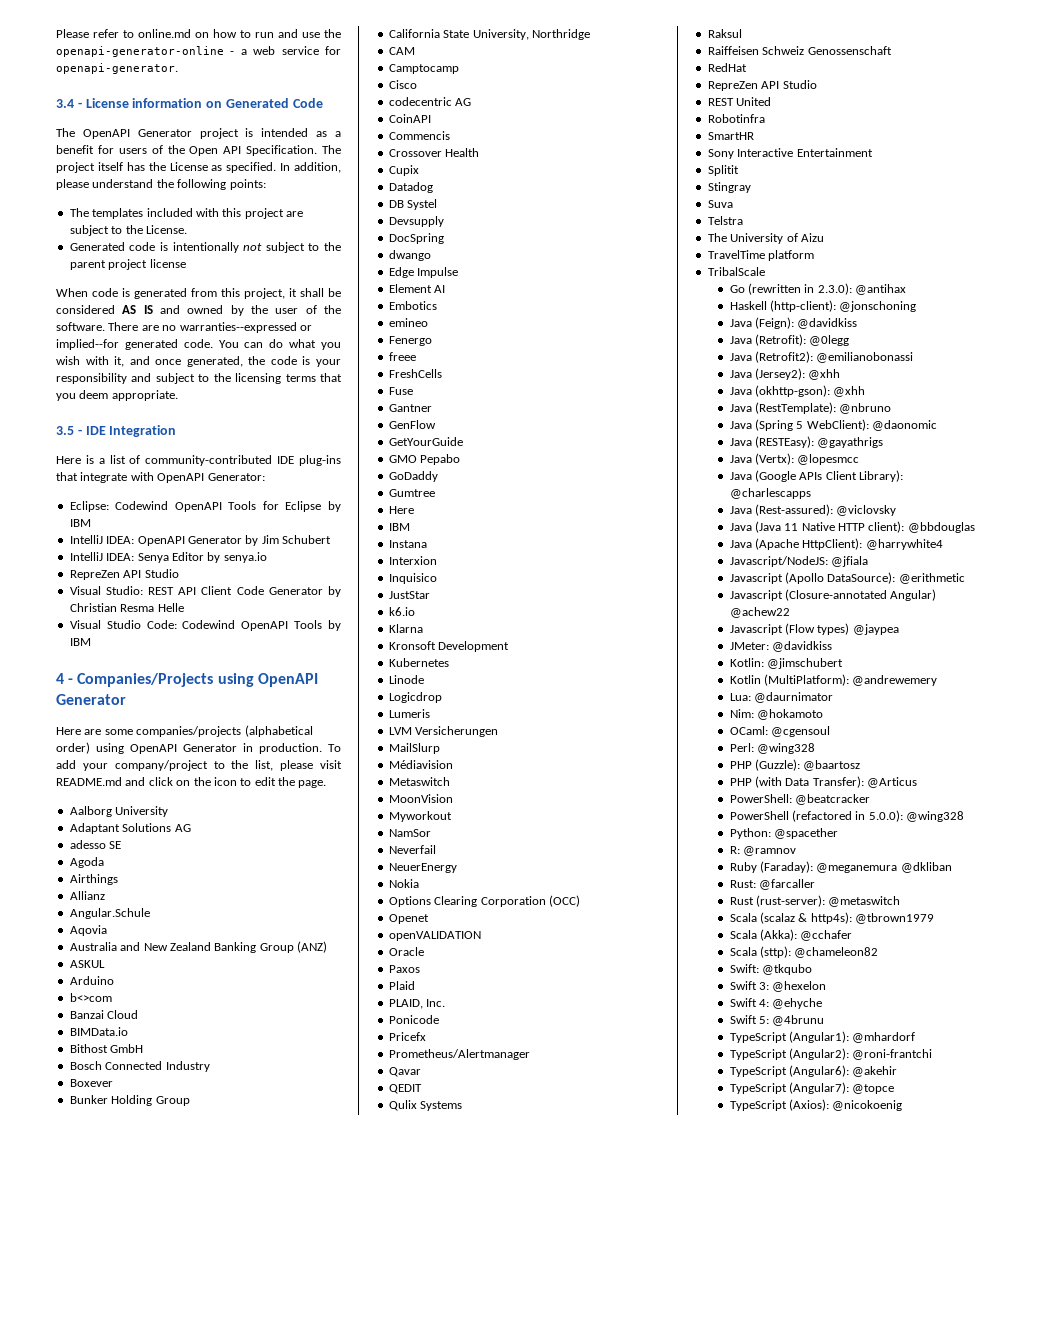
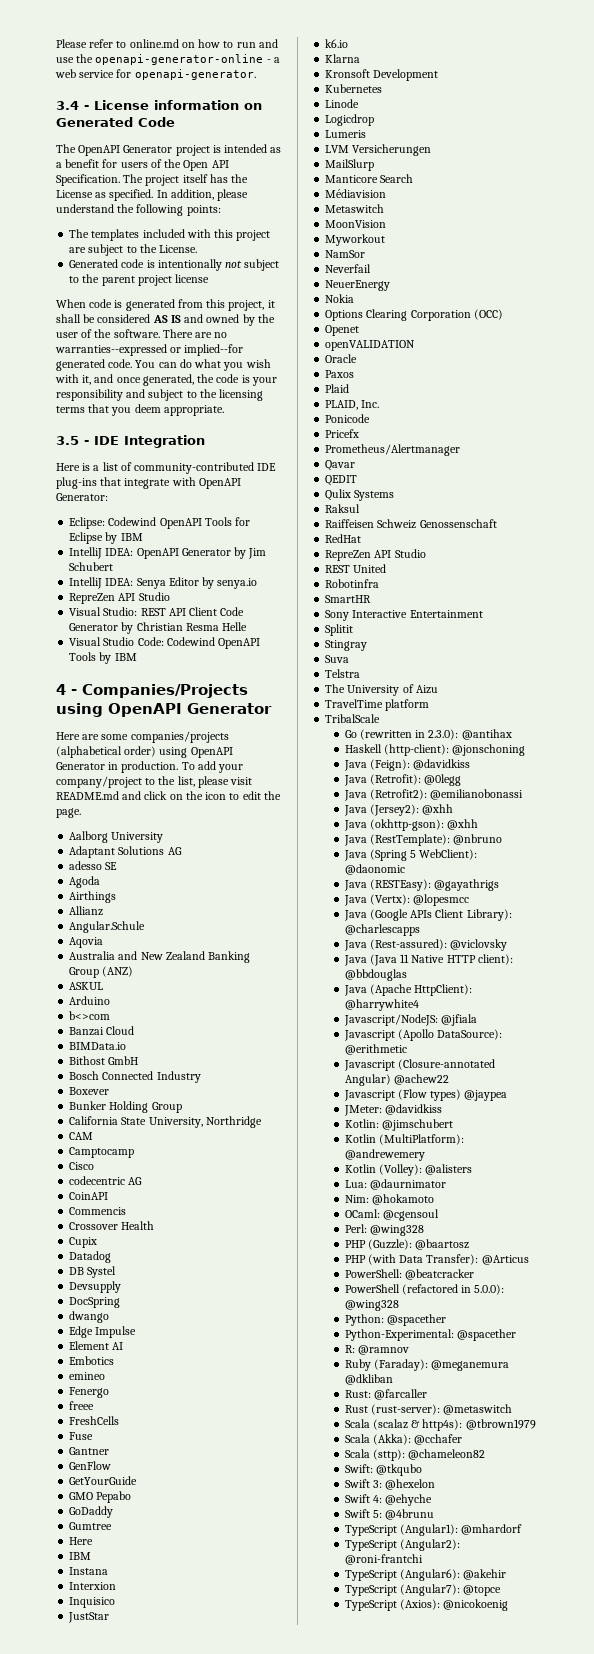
+ Manticore Search
+ Kotlin (Volley): @alisters
+ Python-Experimental: @spacether

